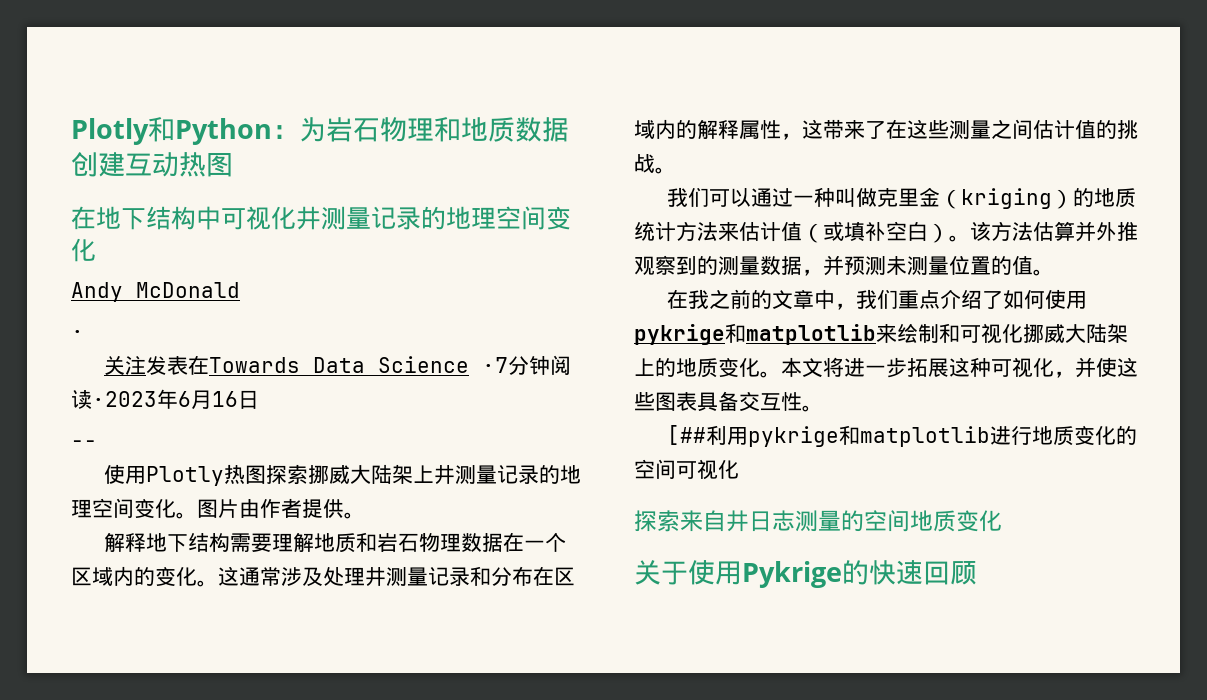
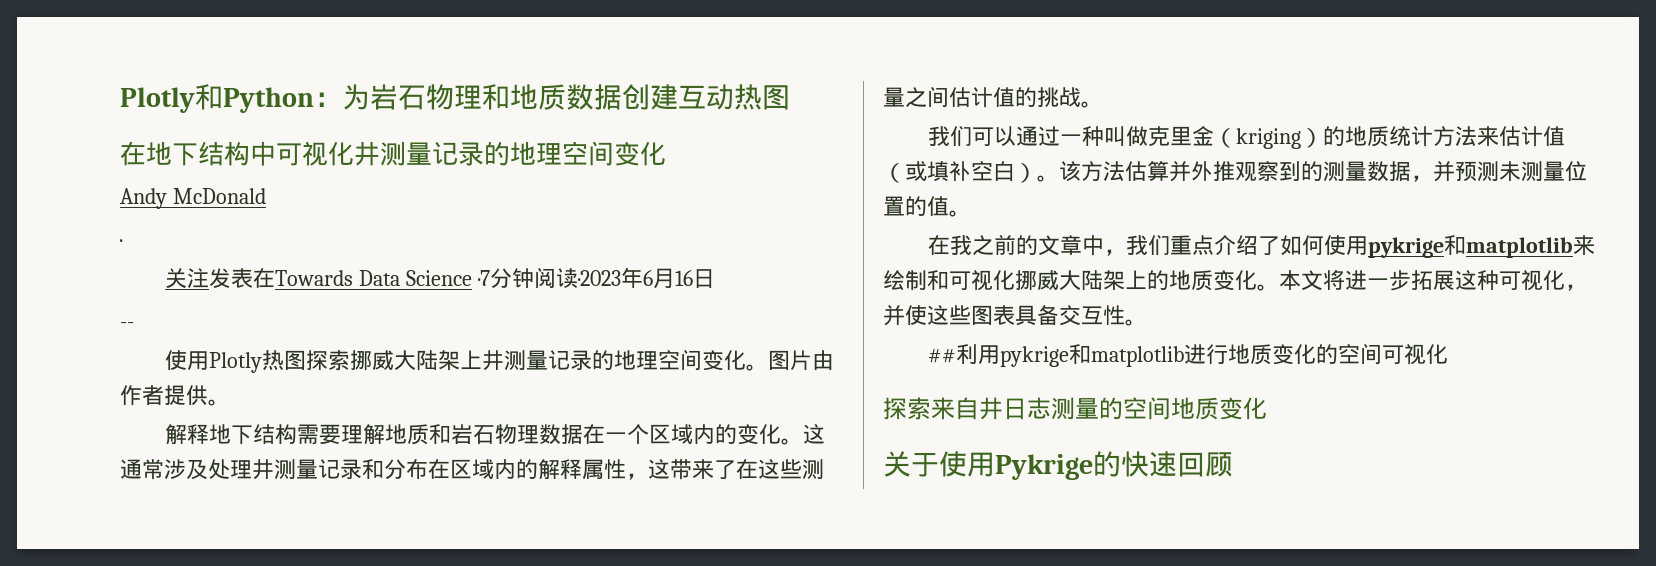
- [##利用pykrige和matplotlib进行地质变化的空间可视化
+ ##利用pykrige和matplotlib进行地质变化的空间可视化

